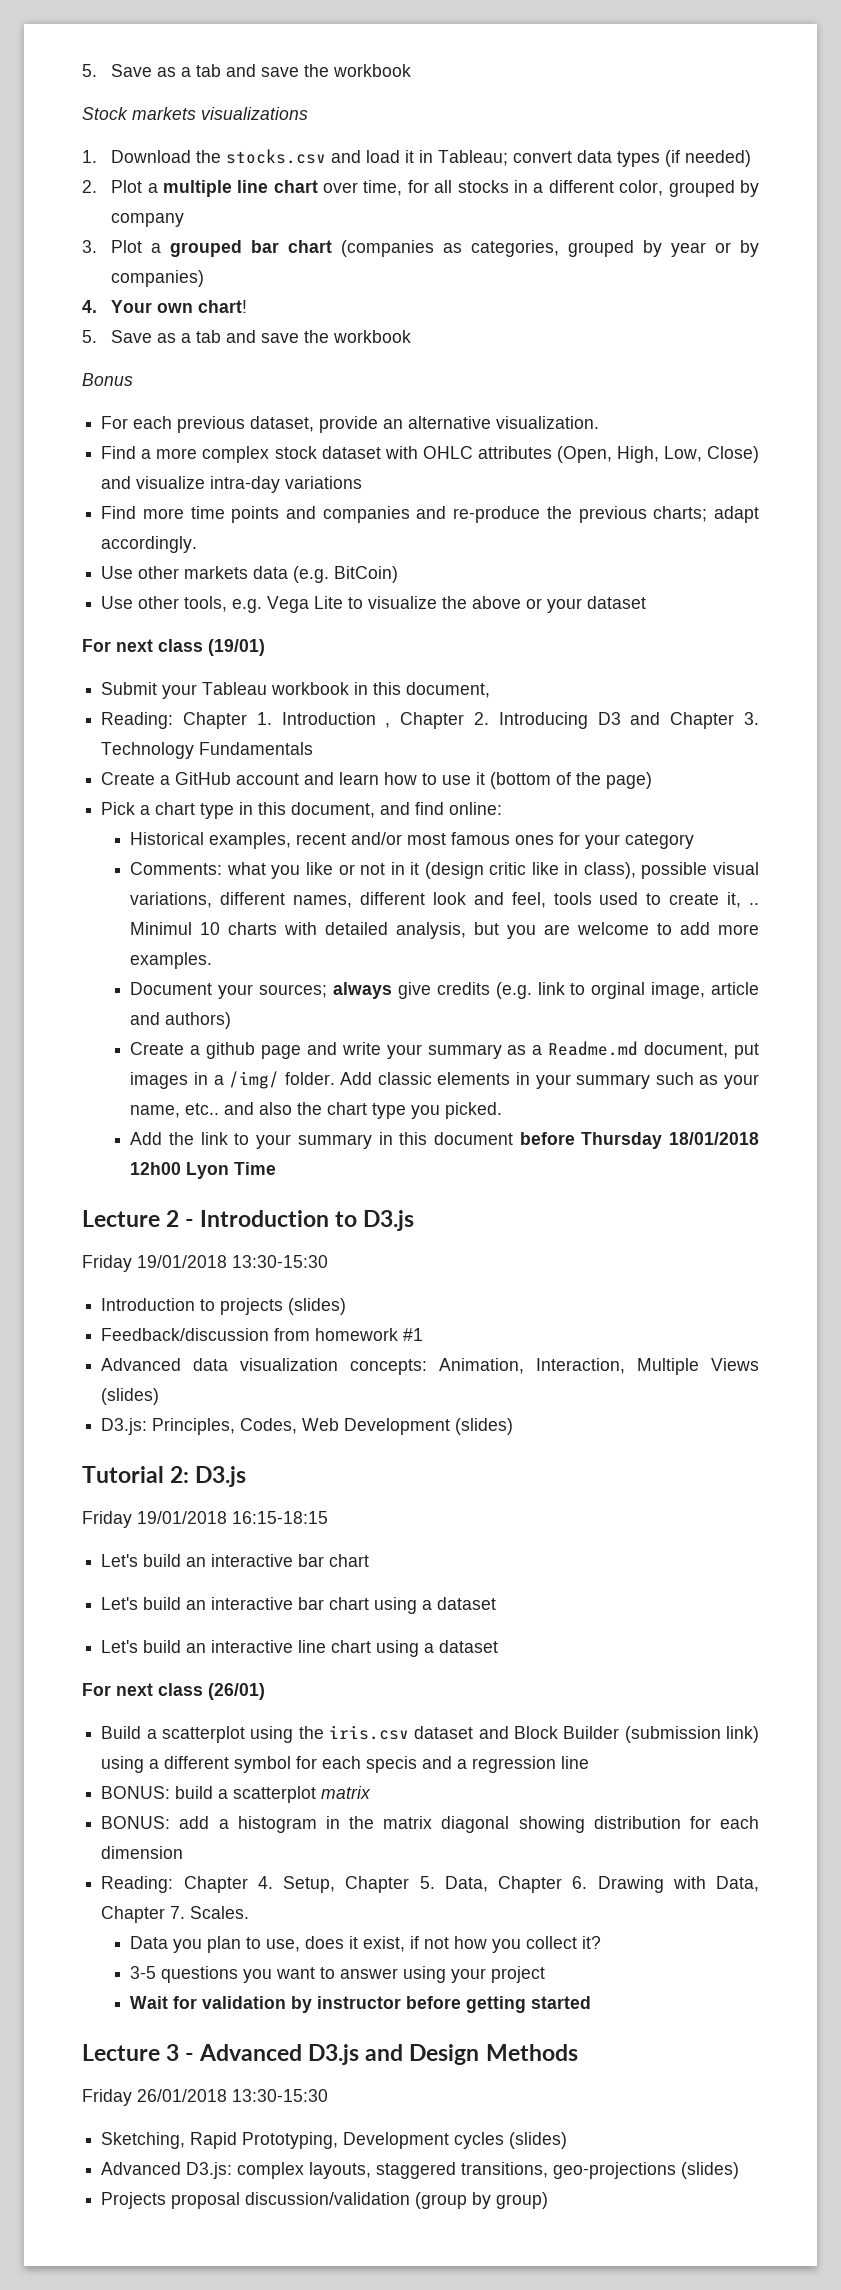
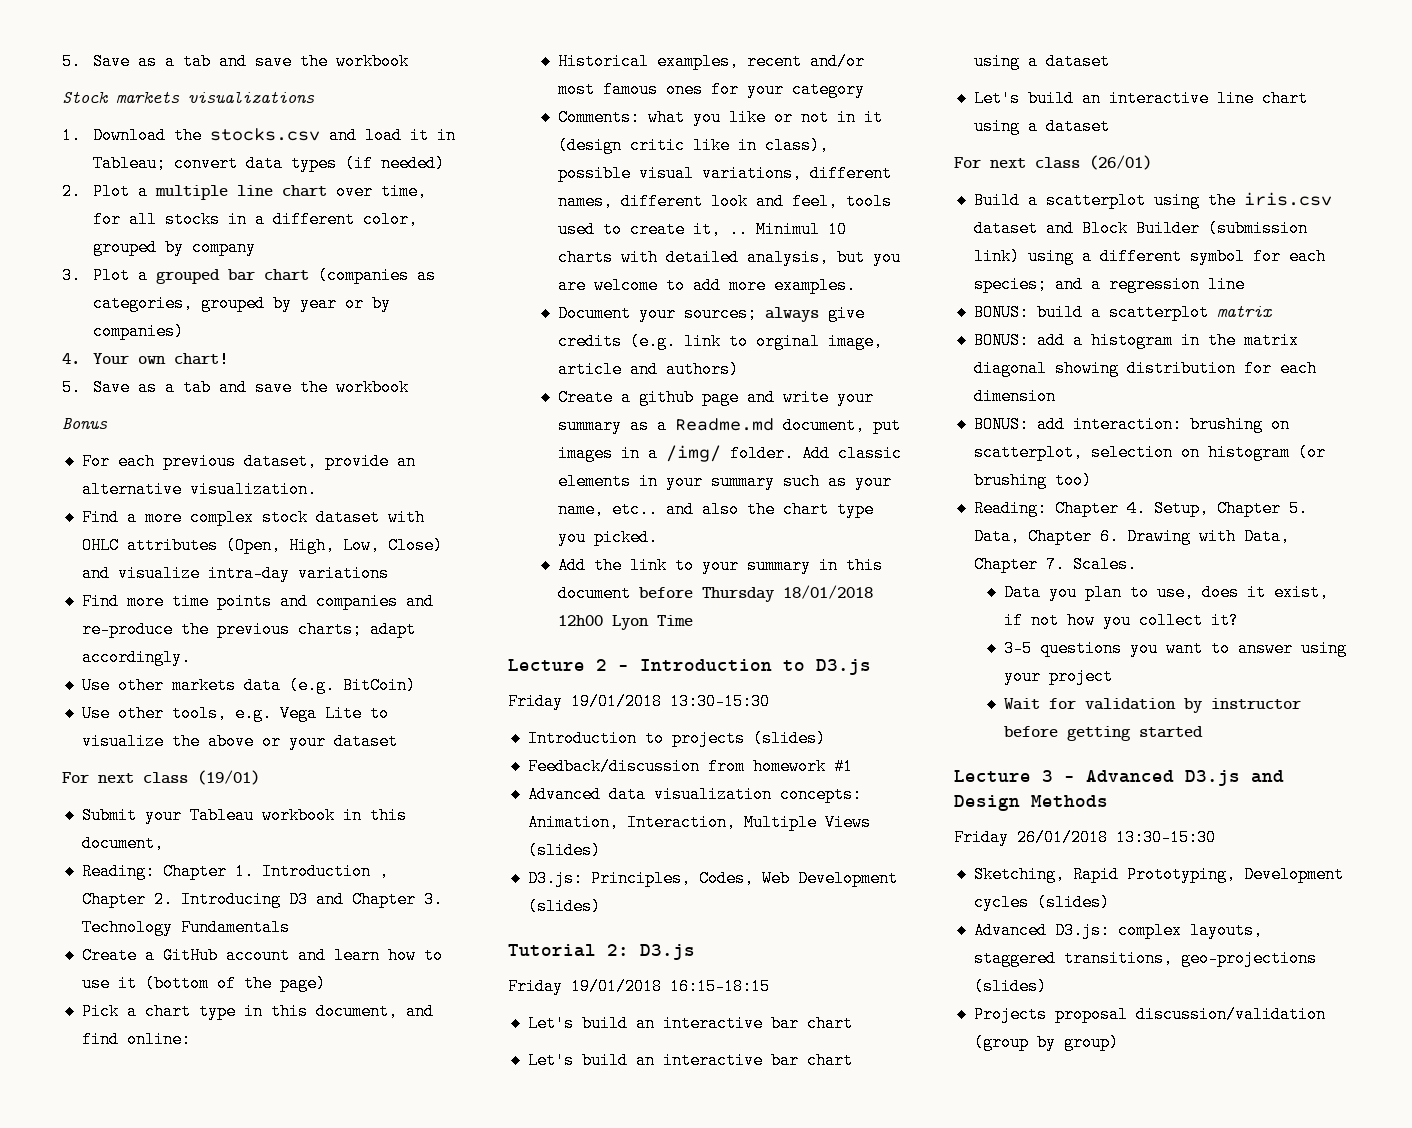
- Build a scatterplot using the iris.csv dataset and Block Builder (submission link) using a different symbol for each specis and a regression line
+ Build a scatterplot using the iris.csv dataset and Block Builder (submission link) using a different symbol for each species; and a regression line
+ BONUS: add interaction: brushing on scatterplot, selection on histogram (or brushing too)

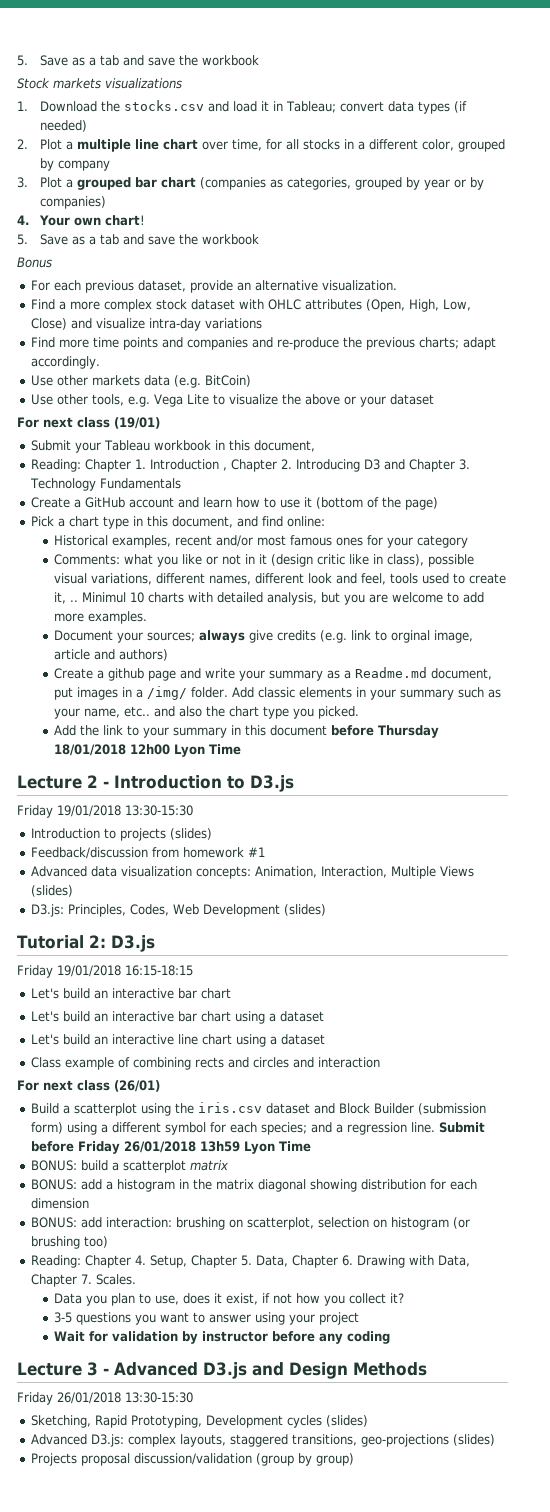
+ Class example of combining rects and circles and interaction
- Build a scatterplot using the iris.csv dataset and Block Builder (submission link) using a different symbol for each species; and a regression line
+ Build a scatterplot using the iris.csv dataset and Block Builder (submission form) using a different symbol for each species; and a regression line. Submit before Friday 26/01/2018 13h59 Lyon Time
- Wait for validation by instructor before getting started
+ Wait for validation by instructor before any coding

